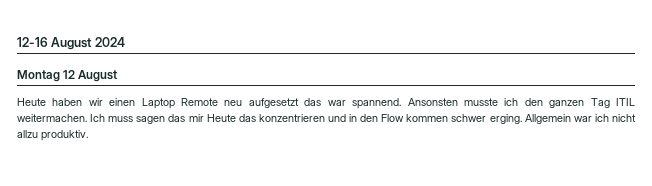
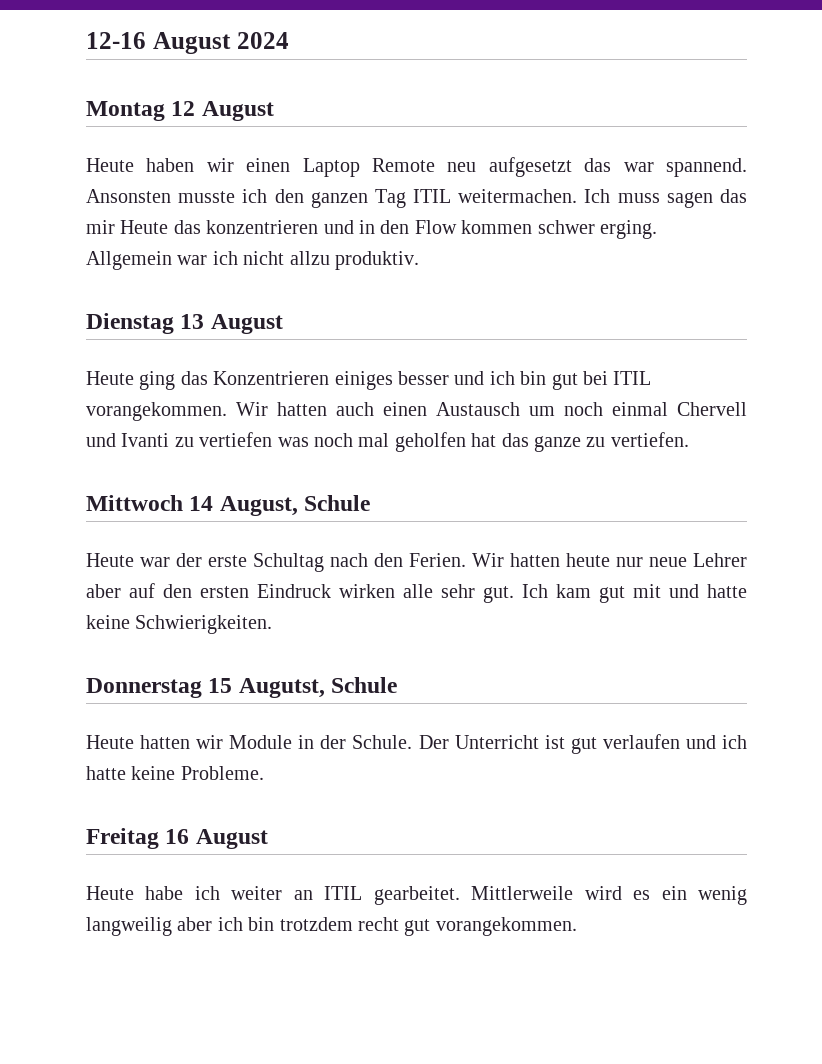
+ Dienstag 13 August
+ Heute ging das Konzentrieren einiges besser und ich bin gut bei ITIL vorangekommen. Wir hatten auch einen Austausch um noch einmal Chervell und Ivanti zu vertiefen was noch mal geholfen hat das ganze zu vertiefen.
+ Mittwoch 14 August, Schule
+ Heute war der erste Schultag nach den Ferien. Wir hatten heute nur neue Lehrer aber auf den ersten Eindruck wirken alle sehr gut. Ich kam gut mit und hatte keine Schwierigkeiten.
+ Donnerstag 15 Augutst, Schule
+ Heute hatten wir Module in der Schule. Der Unterricht ist gut verlaufen und ich hatte keine Probleme.
+ Freitag 16 August
+ Heute habe ich weiter an ITIL gearbeitet. Mittlerweile wird es ein wenig langweilig aber ich bin trotzdem recht gut vorangekommen.

